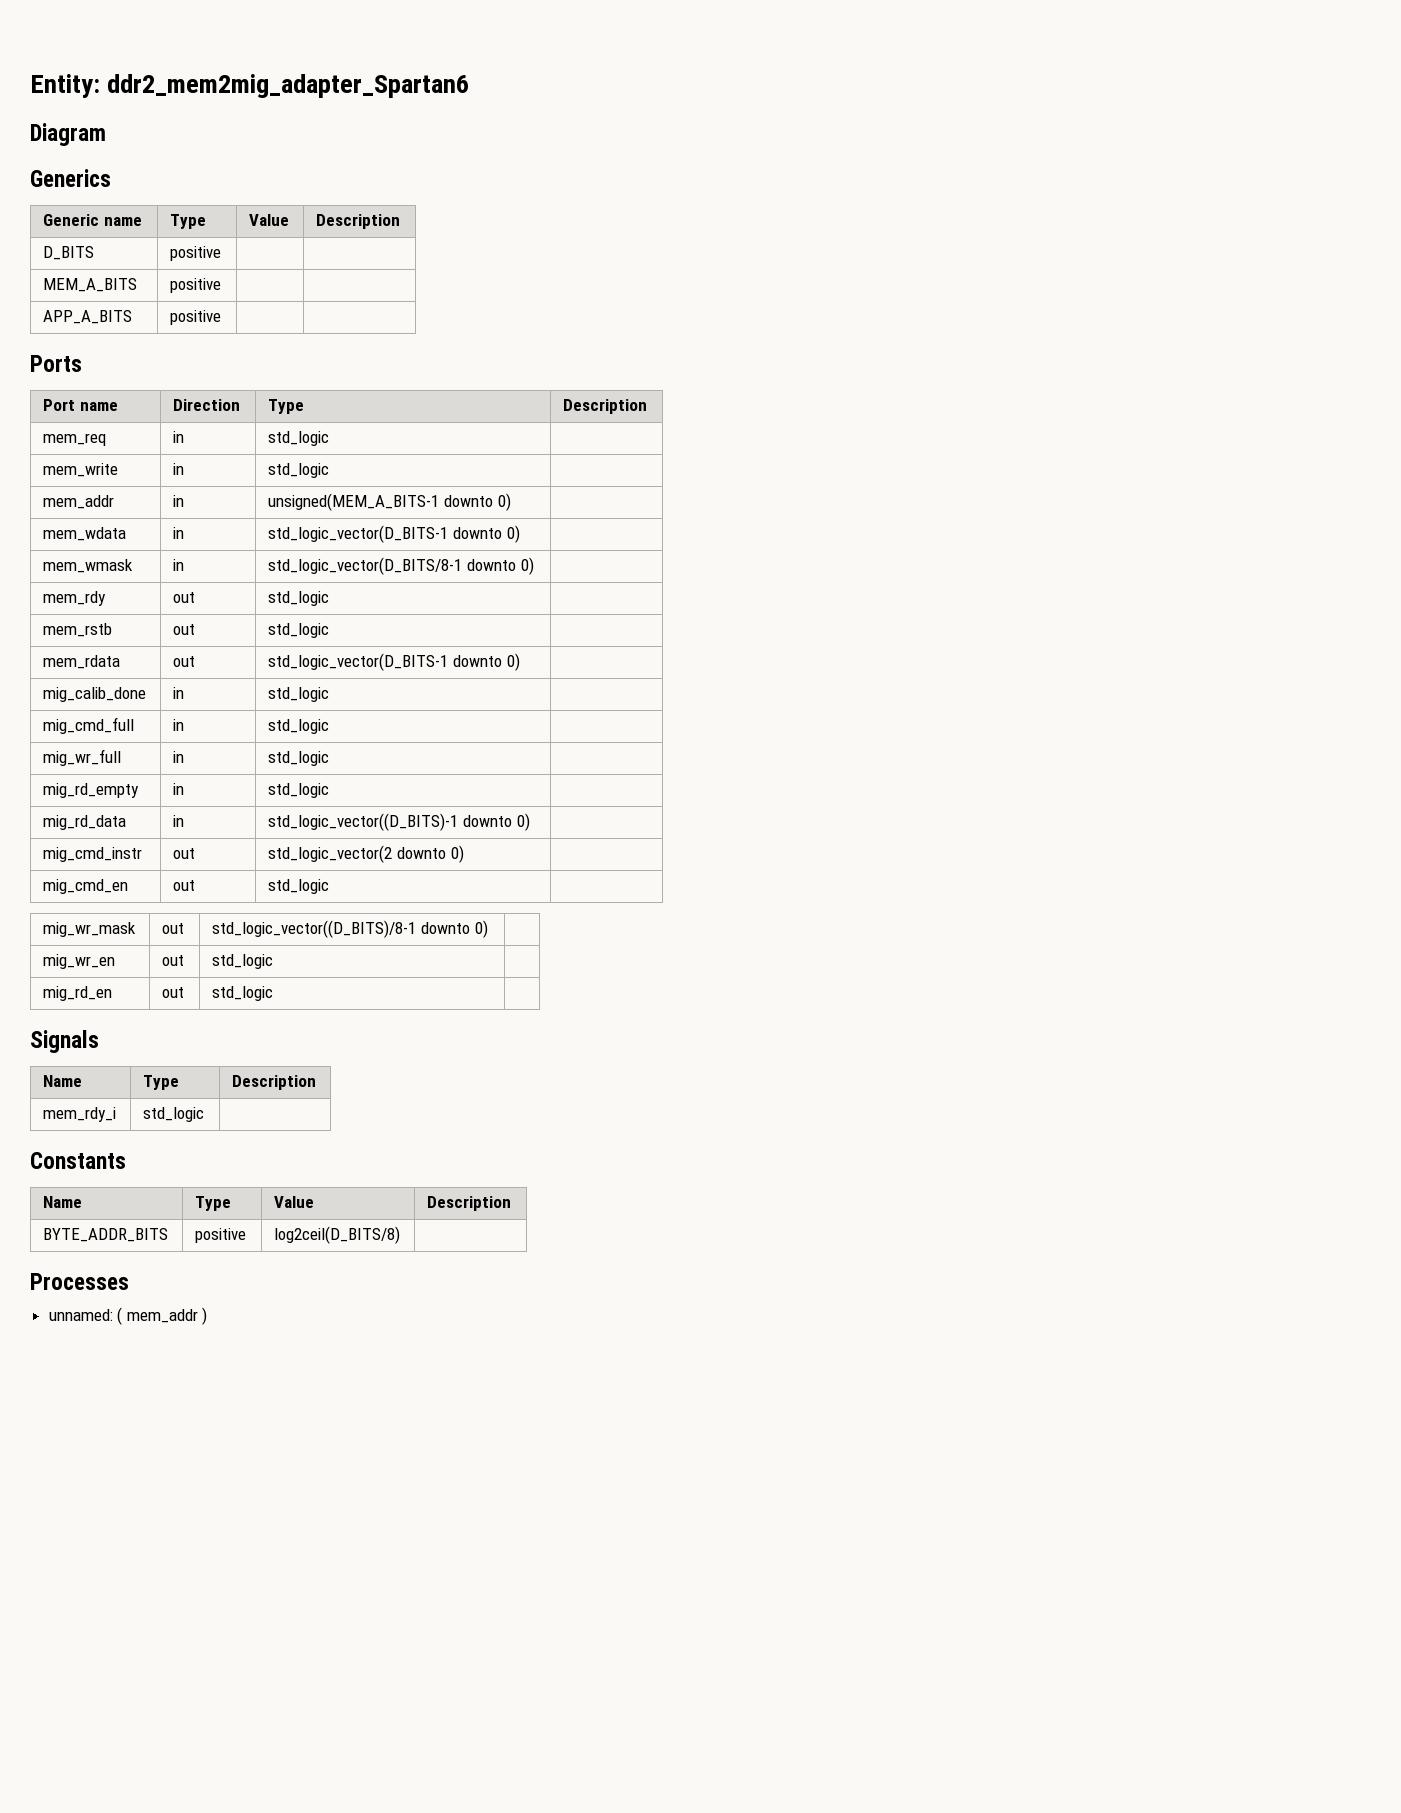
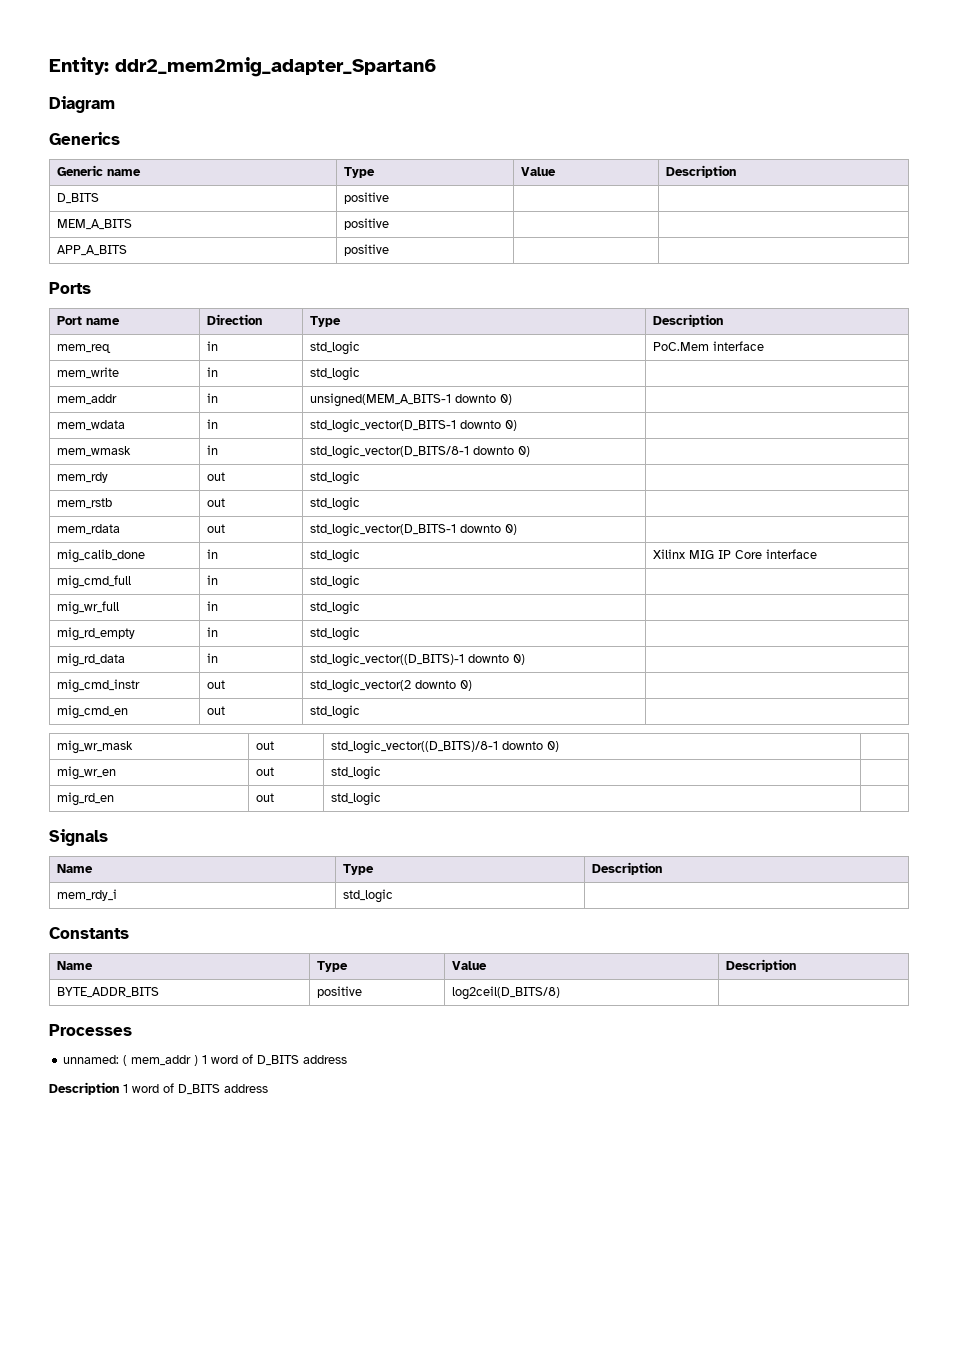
- mem_req | in | std_logic |
+ mem_req | in | std_logic | PoC.Mem interface
- mig_calib_done | in | std_logic |
+ mig_calib_done | in | std_logic | Xilinx MIG IP Core interface
- unnamed: ( mem_addr )
+ unnamed: ( mem_addr ) 1 word of D_BITS address
+ Description 1 word of D_BITS address

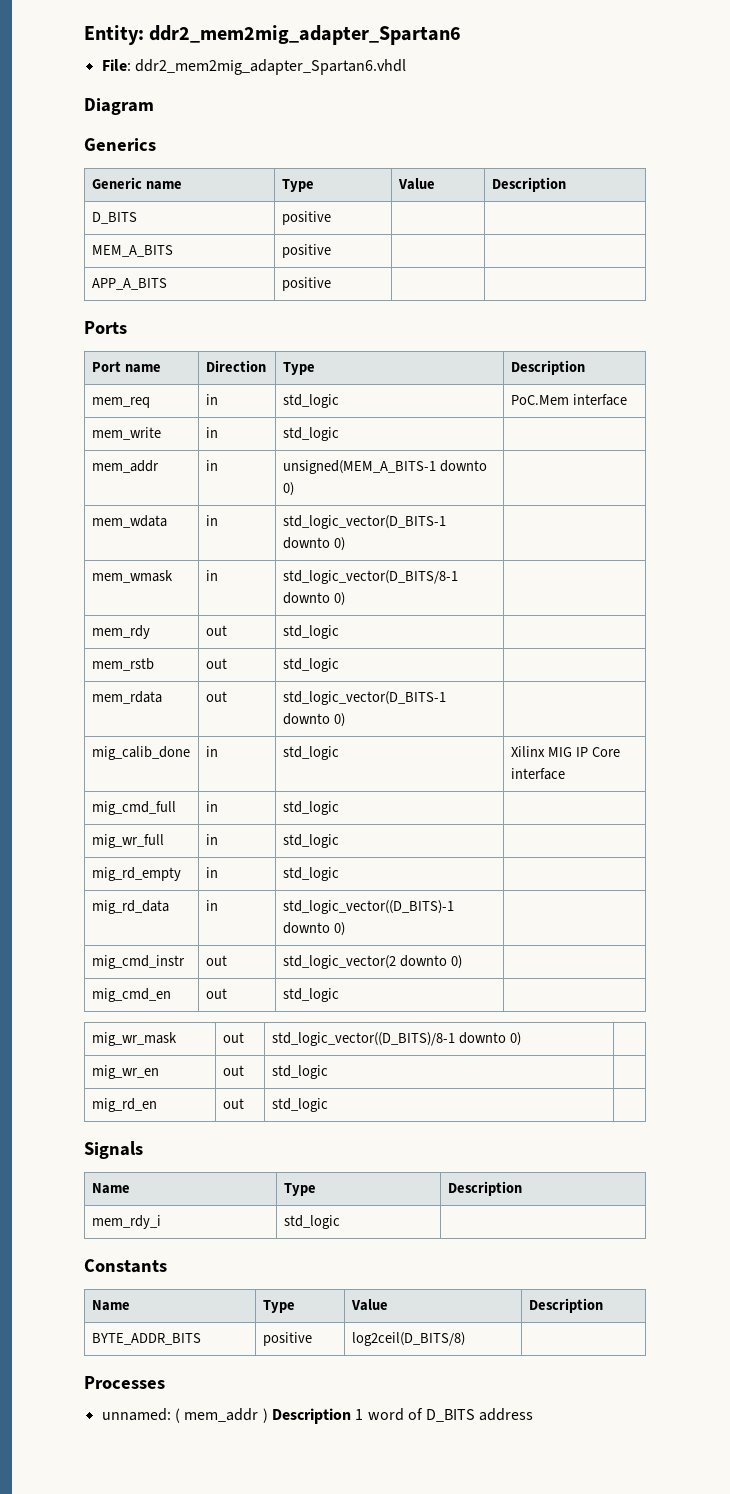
+ File: ddr2_mem2mig_adapter_Spartan6.vhdl
- unnamed: ( mem_addr ) 1 word of D_BITS address
- Description 1 word of D_BITS address
+ unnamed: ( mem_addr ) Description 1 word of D_BITS address

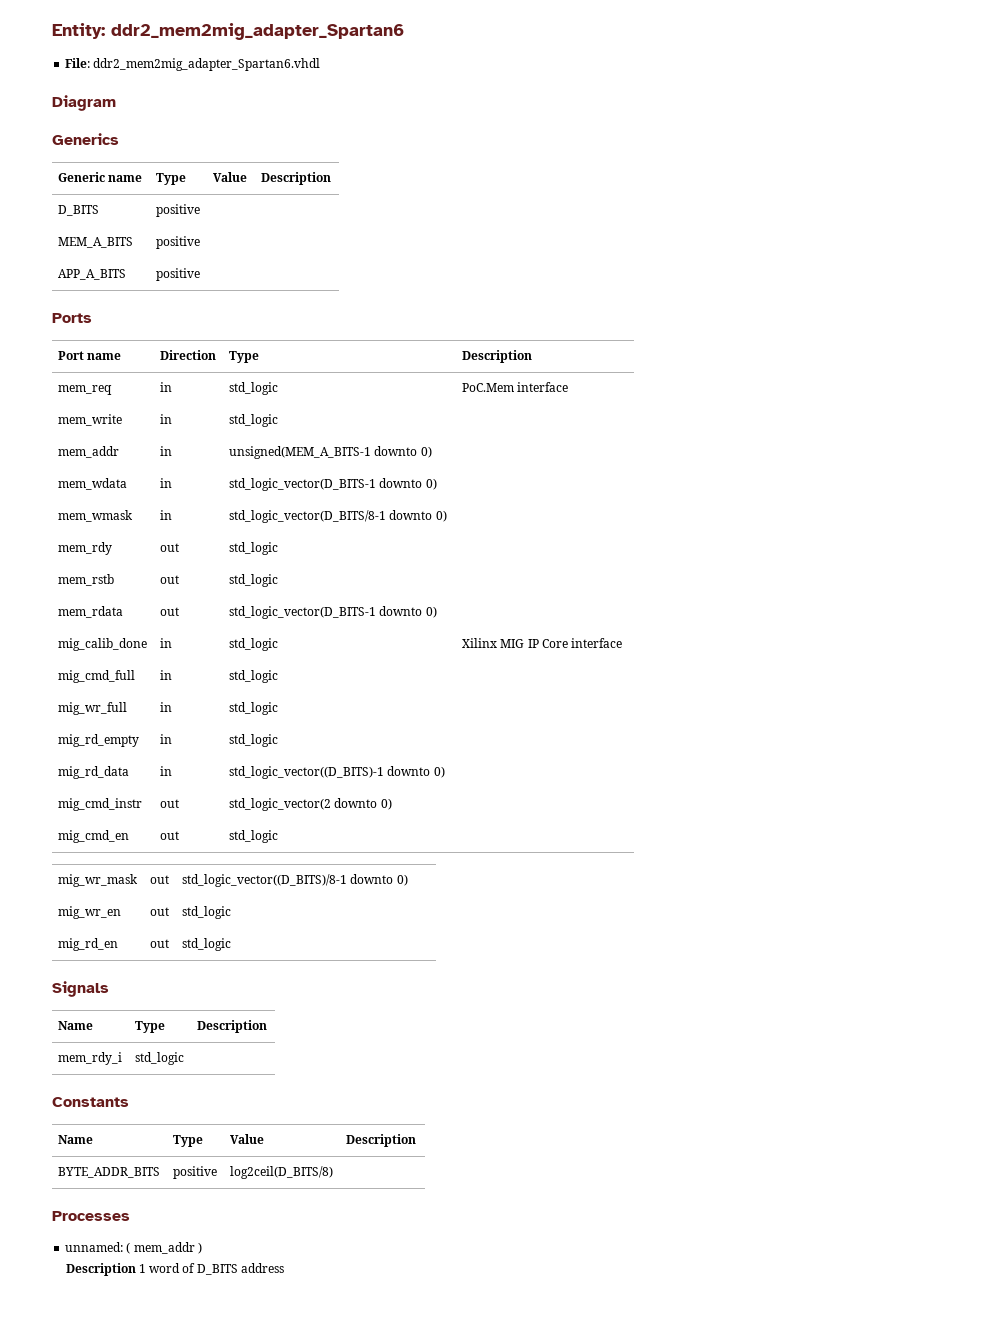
- unnamed: ( mem_addr ) Description 1 word of D_BITS address
+ unnamed: ( mem_addr )
+ Description 1 word of D_BITS address

